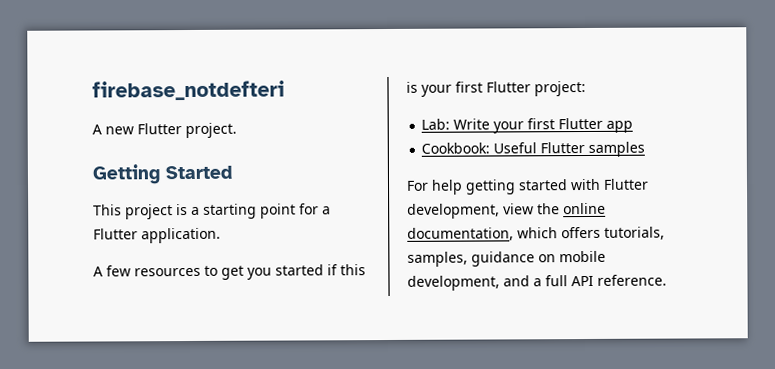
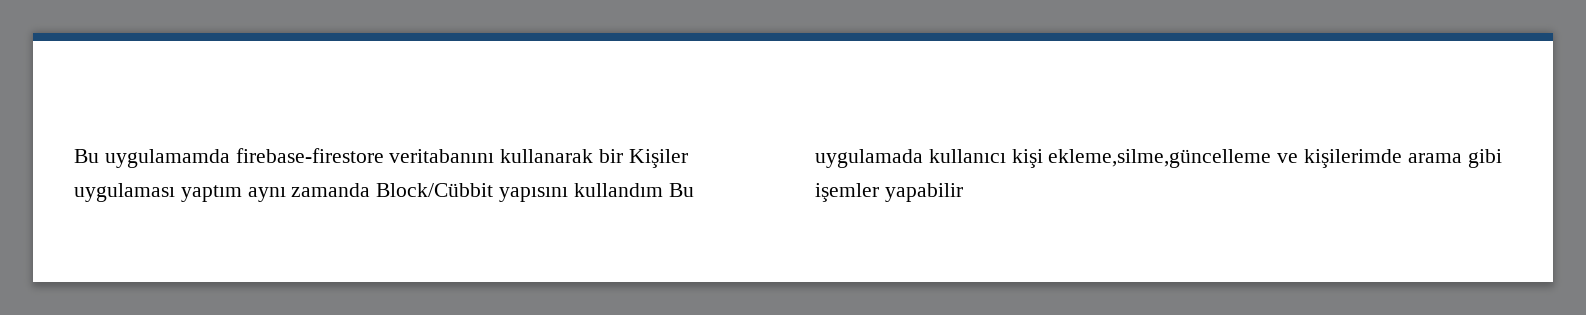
- firebase_notdefteri
- A new Flutter project.
- Getting Started
- This project is a starting point for a Flutter application.
- A few resources to get you started if this is your first Flutter project:
- Lab: Write your first Flutter app
- Cookbook: Useful Flutter samples
- For help getting started with Flutter development, view the online documentation, which offers tutorials, samples, guidance on mobile development, and a full API reference.
+ Bu uygulamamda firebase-firestore veritabanını kullanarak bir Kişiler uygulaması yaptım aynı zamanda Block/Cübbit yapısını kullandım Bu uygulamada kullanıcı kişi ekleme,silme,güncelleme ve kişilerimde arama gibi işemler yapabilir

